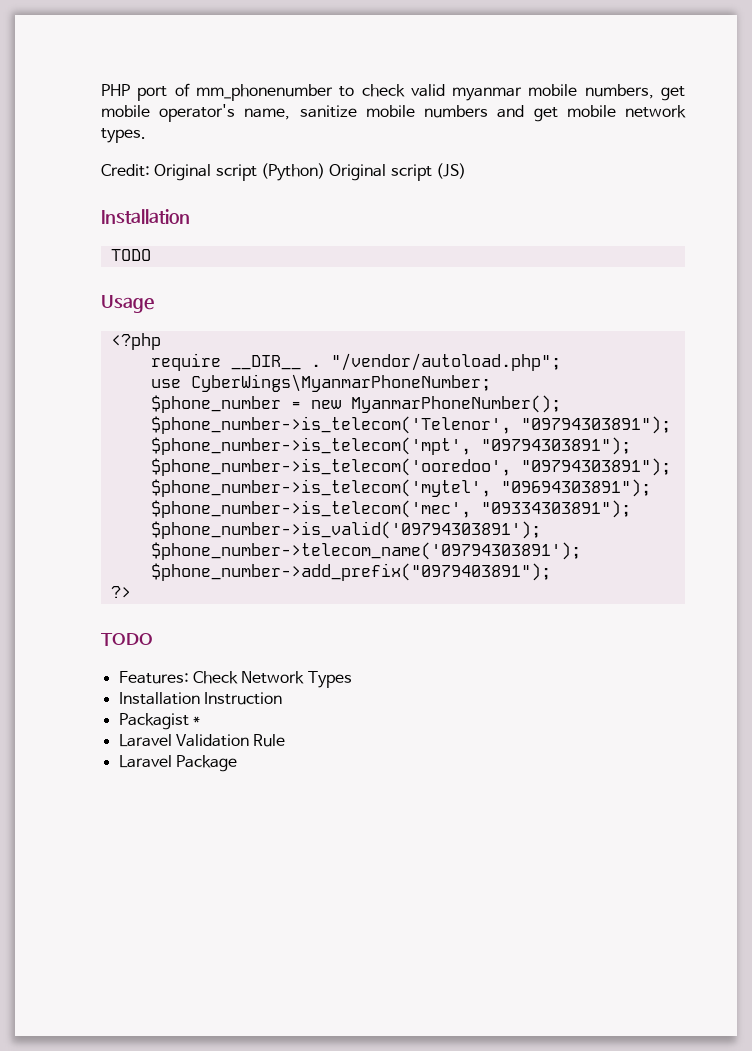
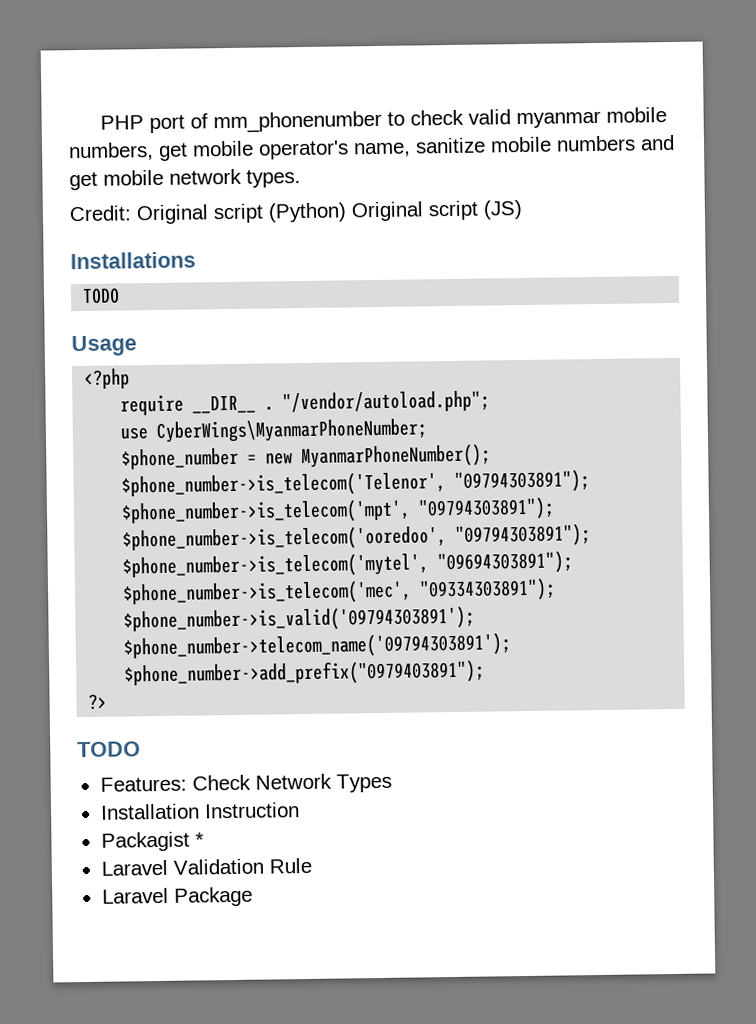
  Credit: Original script (Python) Original script (JS)
- Installation
+ Installations

